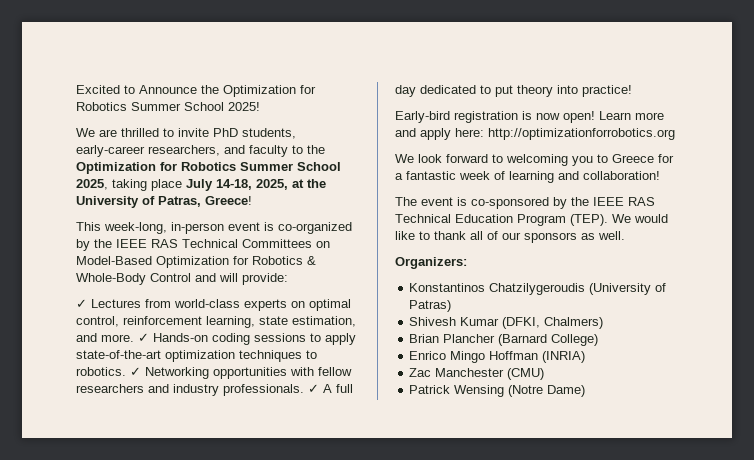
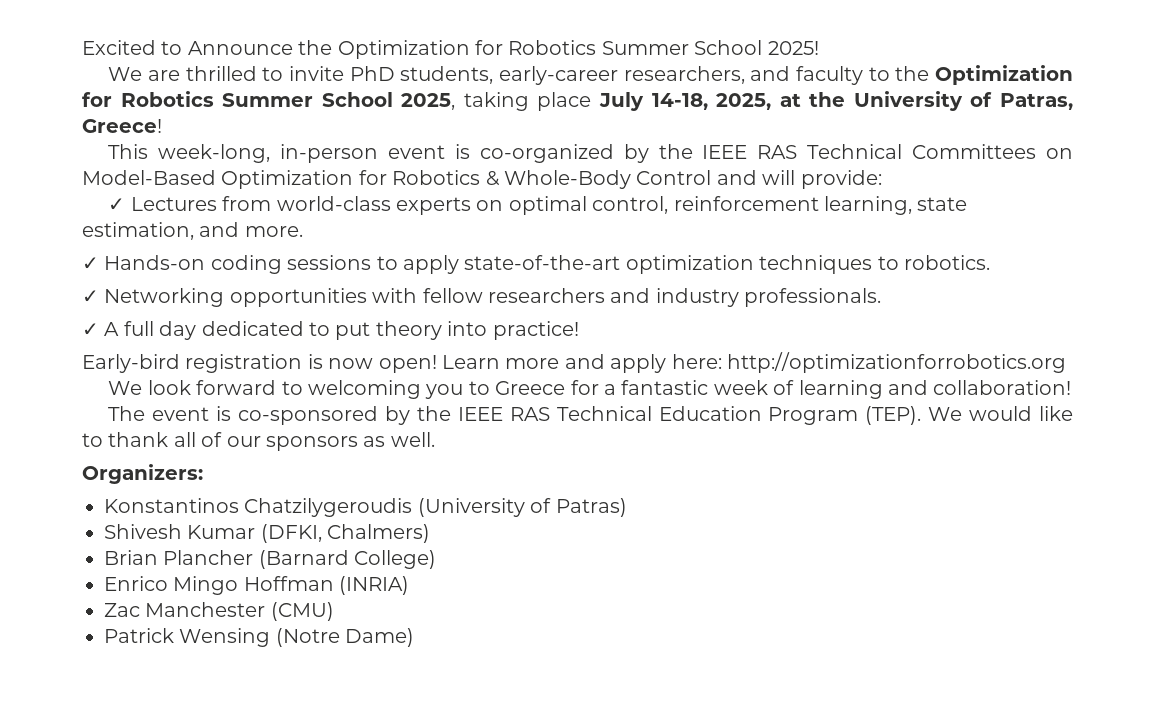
- ✓ Lectures from world-class experts on optimal control, reinforcement learning, state estimation, and more. ✓ Hands-on coding sessions to apply state-of-the-art optimization techniques to robotics. ✓ Networking opportunities with fellow researchers and industry professionals. ✓ A full day dedicated to put theory into practice!
+ ✓ Lectures from world-class experts on optimal control, reinforcement learning, state estimation, and more.
+ ✓ Hands-on coding sessions to apply state-of-the-art optimization techniques to robotics.
+ ✓ Networking opportunities with fellow researchers and industry professionals.
+ ✓ A full day dedicated to put theory into practice!

